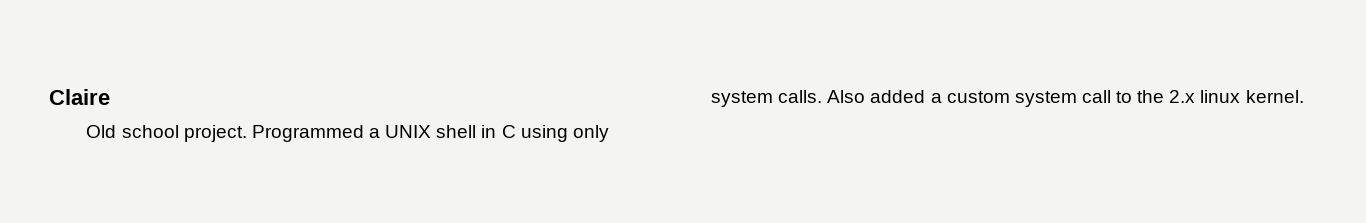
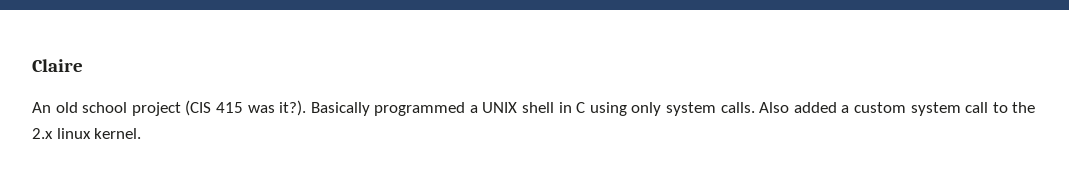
- Old school project. Programmed a UNIX shell in C using only system calls.
+ An old school project (CIS 415 was it?). Basically programmed a UNIX shell in C using only system calls.

